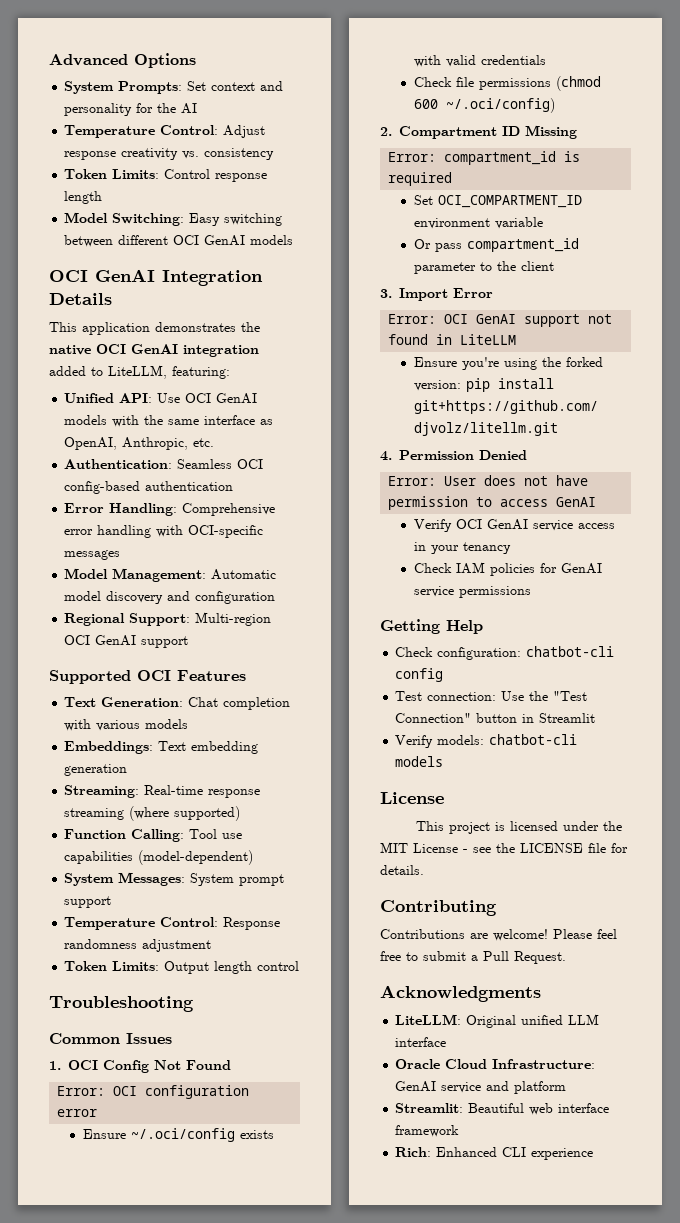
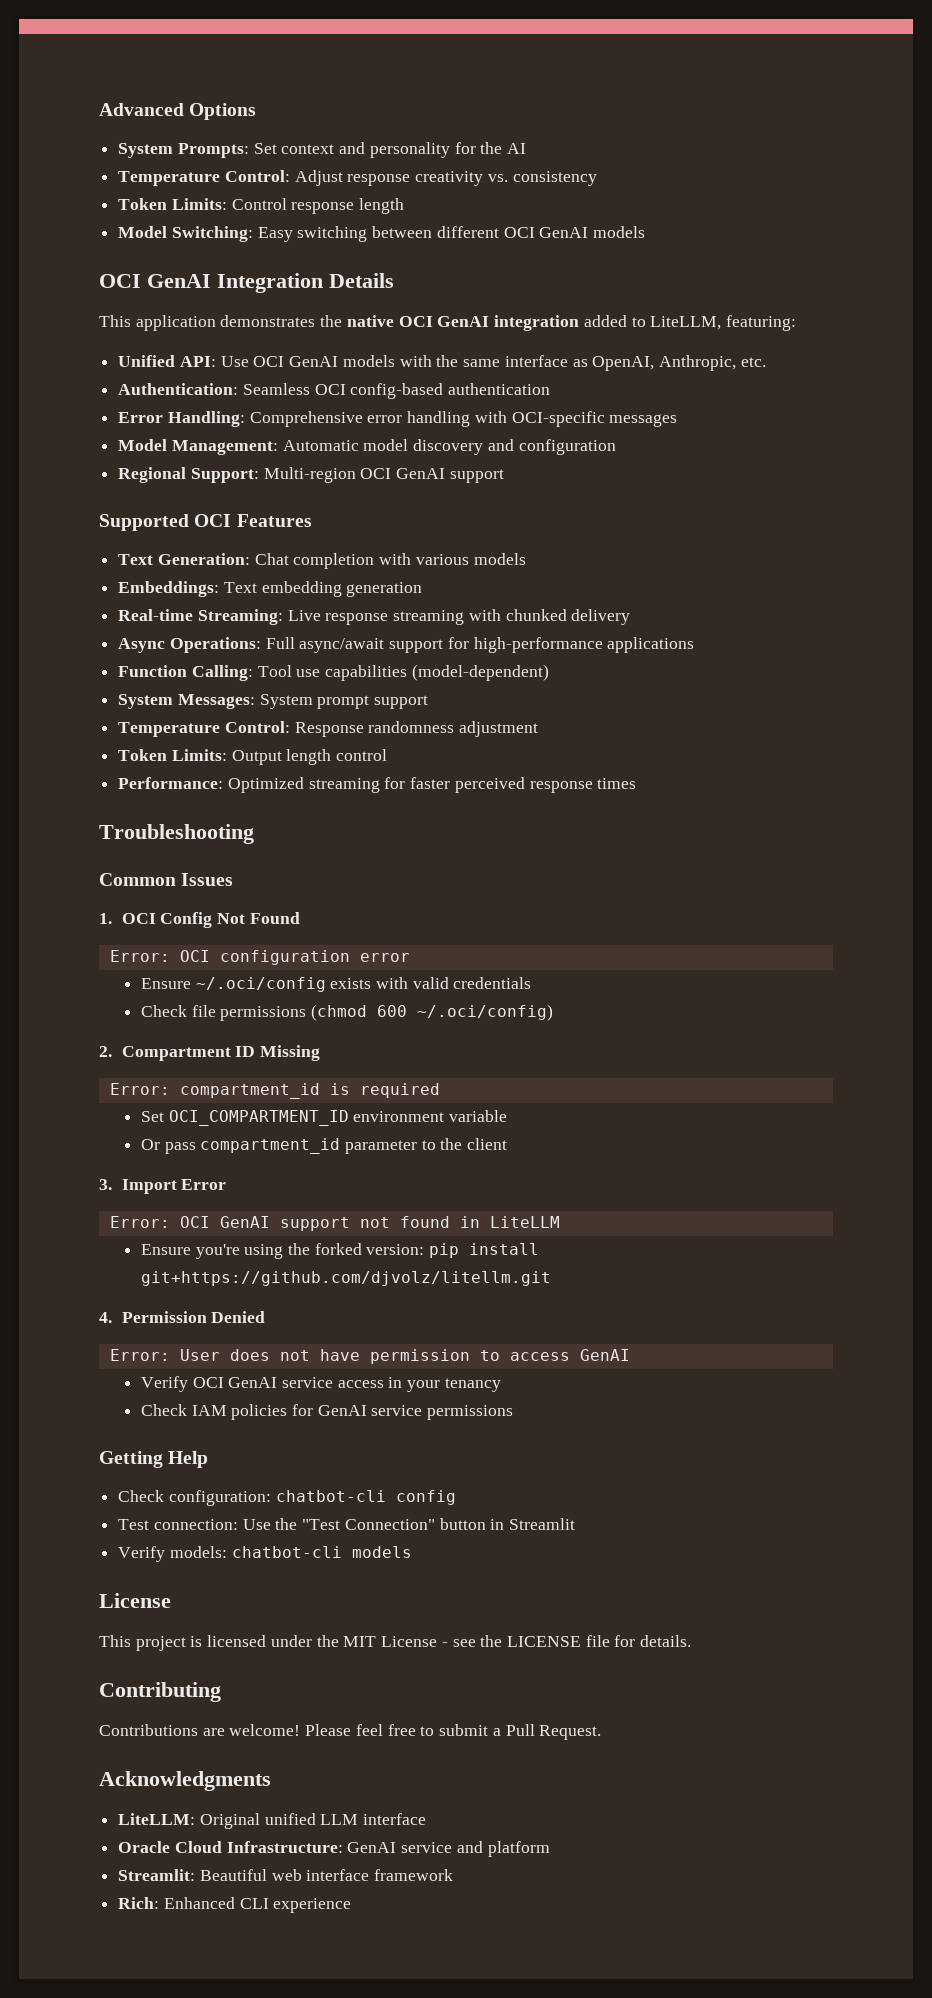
- Streaming: Real-time response streaming (where supported)
+ Real-time Streaming: Live response streaming with chunked delivery
+ Async Operations: Full async/await support for high-performance applications
+ Performance: Optimized streaming for faster perceived response times

